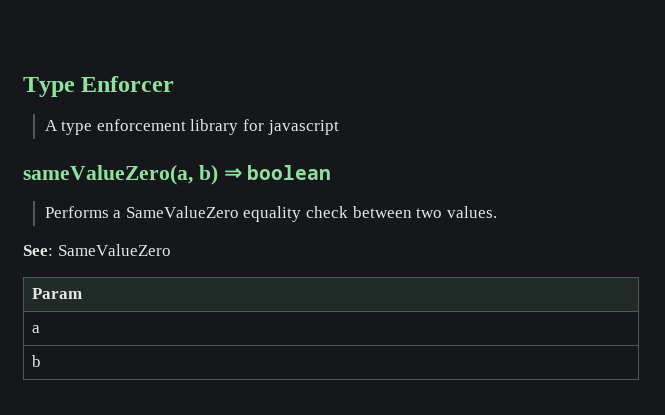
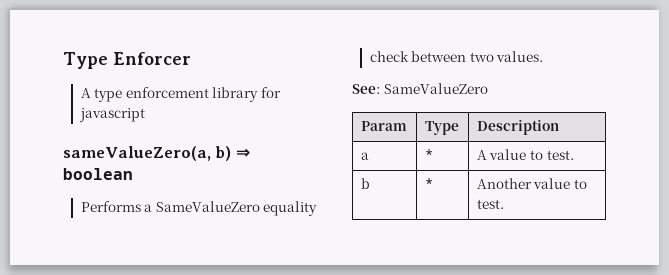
- Param
- a
- b
+ Param | Type | Description
+ a | * | A value to test.
+ b | * | Another value to test.

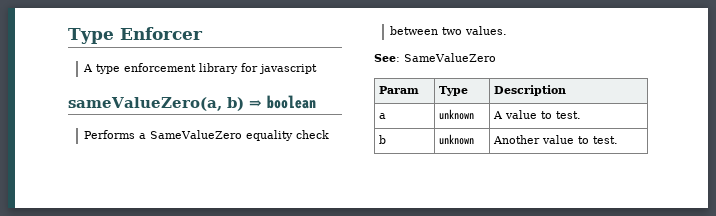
- a | * | A value to test.
+ a | unknown | A value to test.
- b | * | Another value to test.
+ b | unknown | Another value to test.

